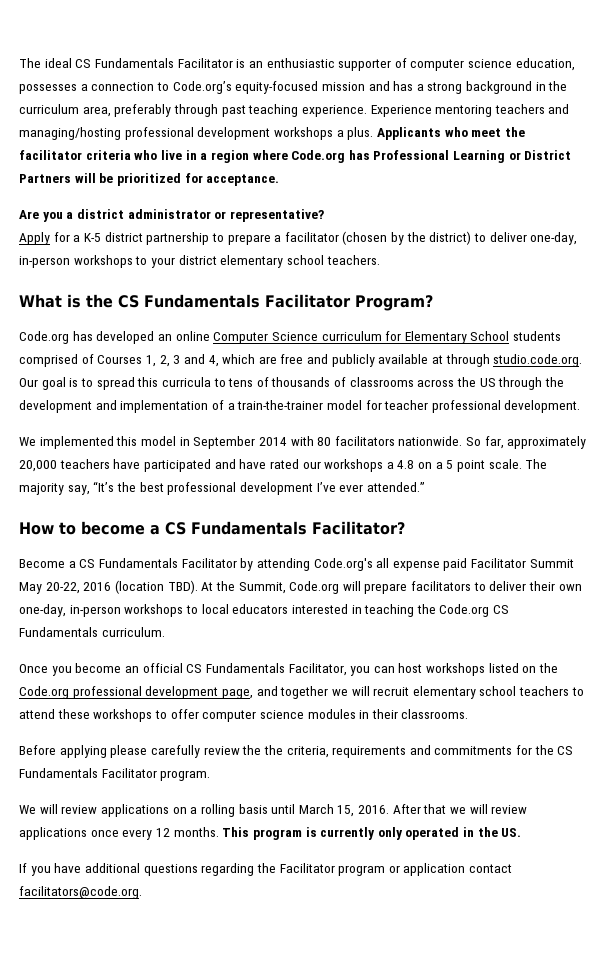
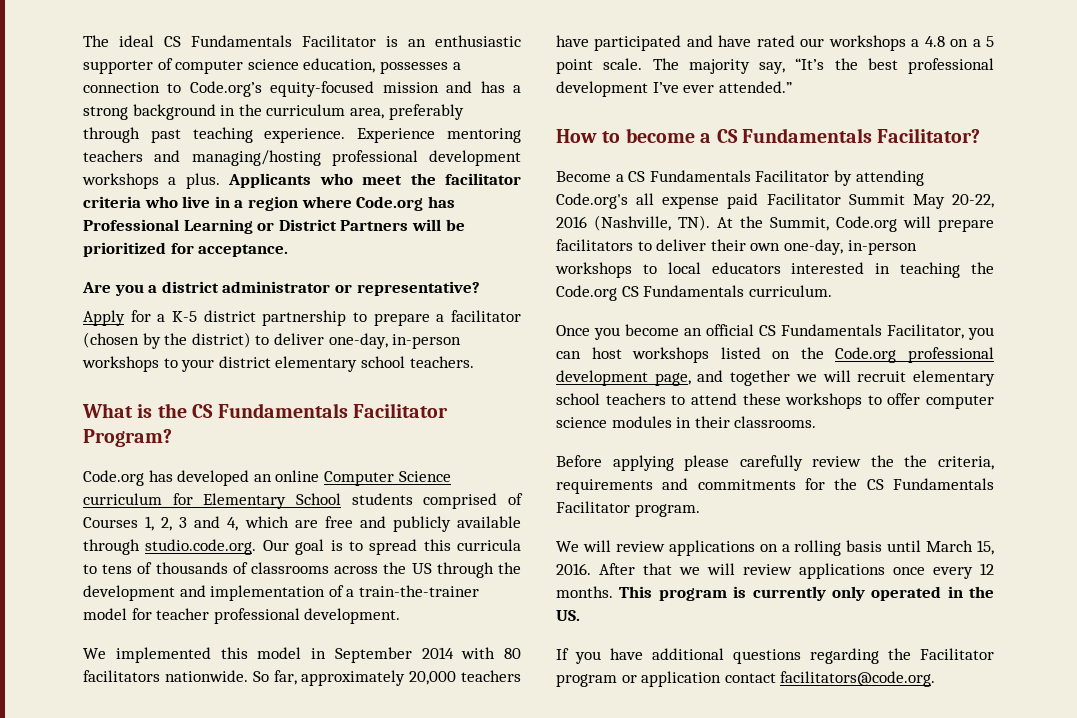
- Code.org has developed an online Computer Science curriculum for Elementary School students comprised of Courses 1, 2, 3 and 4, which are free and publicly available at through studio.code.org. Our goal is to spread this curricula to tens of thousands of classrooms across the US through the development and implementation of a train-the-trainer model for teacher professional development.
+ Code.org has developed an online Computer Science curriculum for Elementary School students comprised of Courses 1, 2, 3 and 4, which are free and publicly available through studio.code.org. Our goal is to spread this curricula to tens of thousands of classrooms across the US through the development and implementation of a train-the-trainer model for teacher professional development.
- Become a CS Fundamentals Facilitator by attending Code.org's all expense paid Facilitator Summit May 20-22, 2016 (location TBD). At the Summit, Code.org will prepare facilitators to deliver their own one-day, in-person workshops to local educators interested in teaching the Code.org CS Fundamentals curriculum.
+ Become a CS Fundamentals Facilitator by attending Code.org's all expense paid Facilitator Summit May 20-22, 2016 (Nashville, TN). At the Summit, Code.org will prepare facilitators to deliver their own one-day, in-person workshops to local educators interested in teaching the Code.org CS Fundamentals curriculum.

